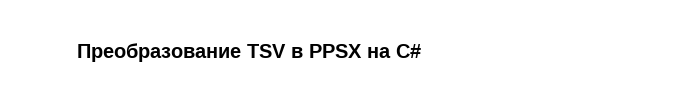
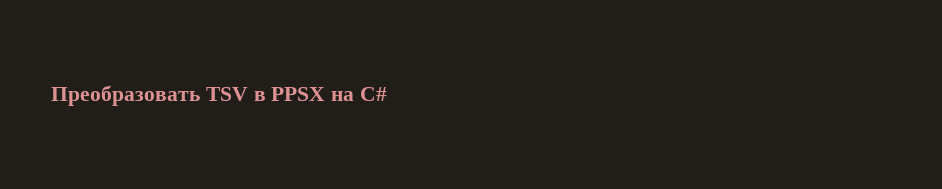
- Преобразование TSV в PPSX на C#
+ Преобразовать TSV в PPSX на C#

